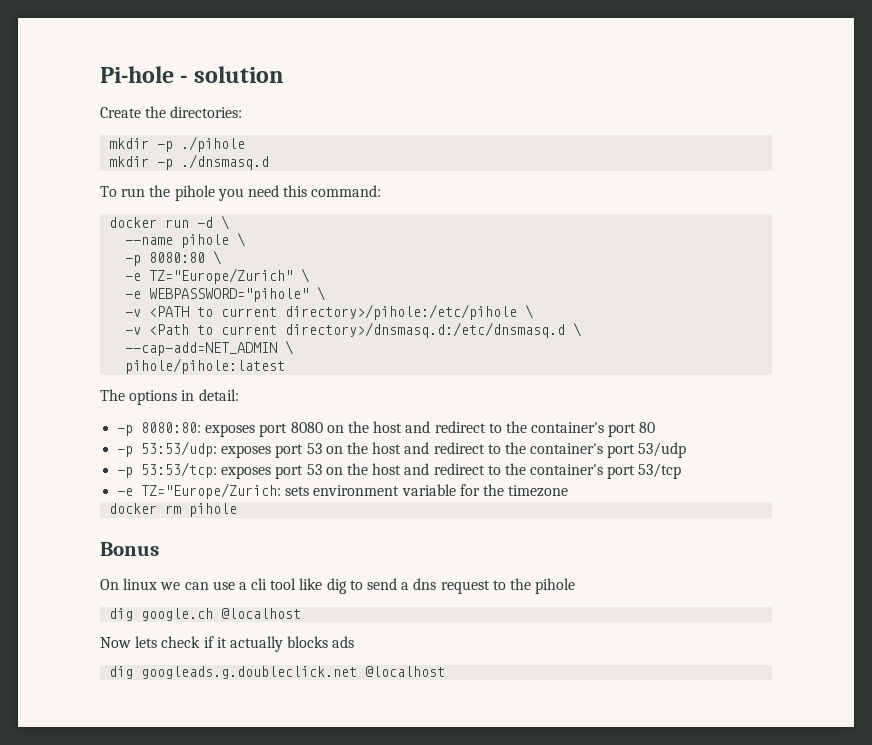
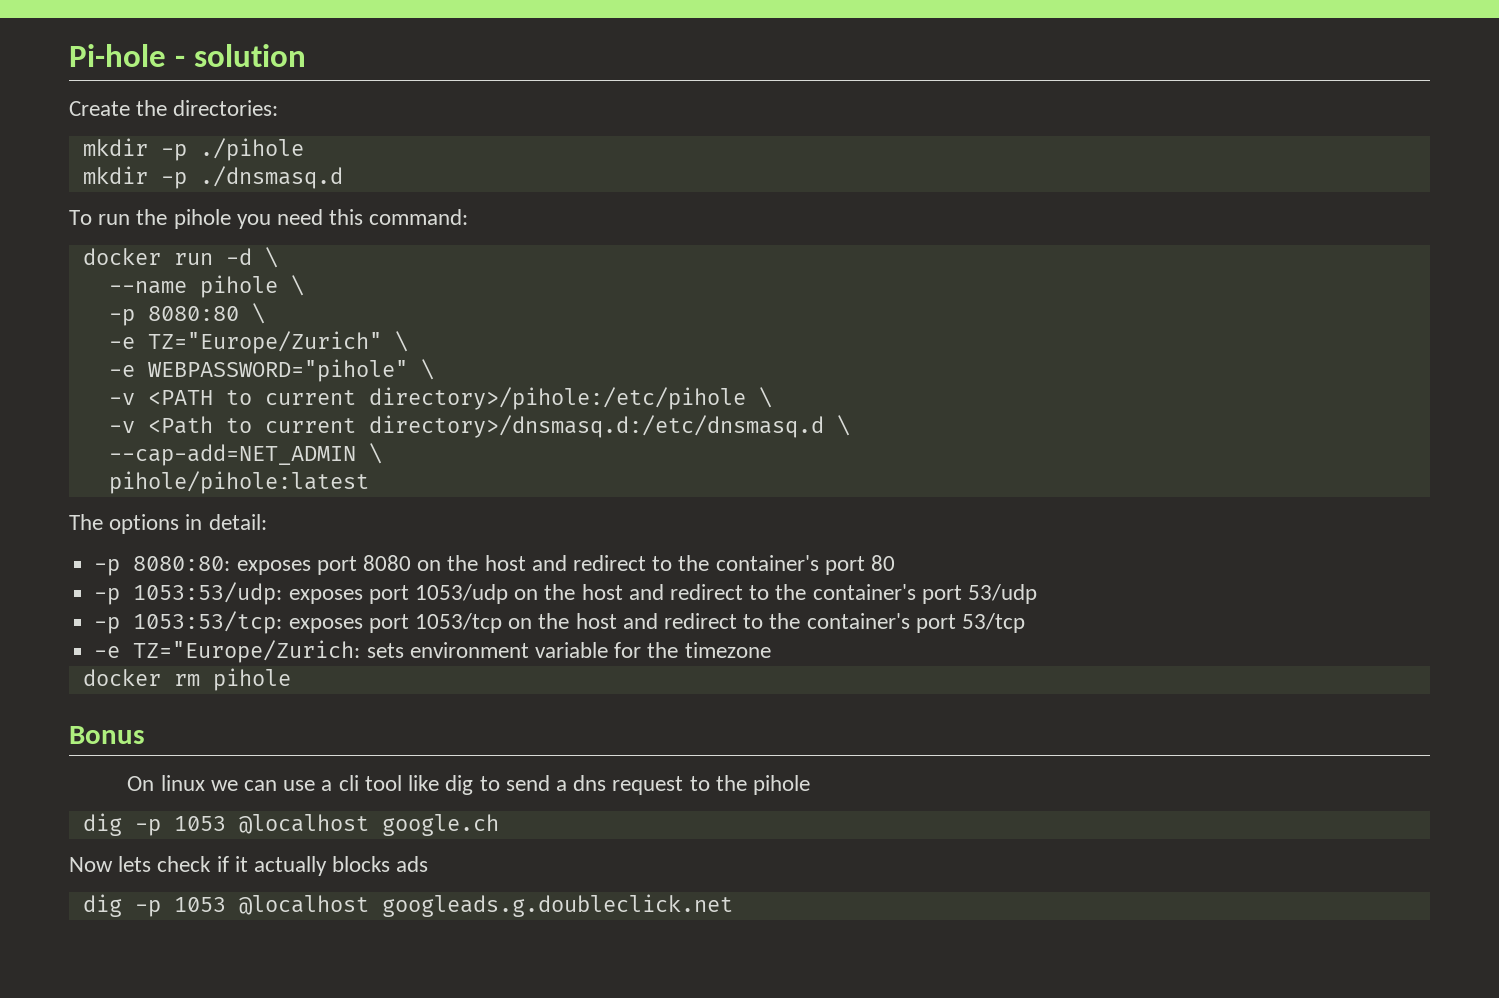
- -p 53:53/udp: exposes port 53 on the host and redirect to the container's port 53/udp
+ -p 1053:53/udp: exposes port 1053/udp on the host and redirect to the container's port 53/udp
- -p 53:53/tcp: exposes port 53 on the host and redirect to the container's port 53/tcp
+ -p 1053:53/tcp: exposes port 1053/tcp on the host and redirect to the container's port 53/tcp
- dig google.ch @localhost
+ dig -p 1053 @localhost google.ch
- dig googleads.g.doubleclick.net @localhost
+ dig -p 1053 @localhost googleads.g.doubleclick.net

